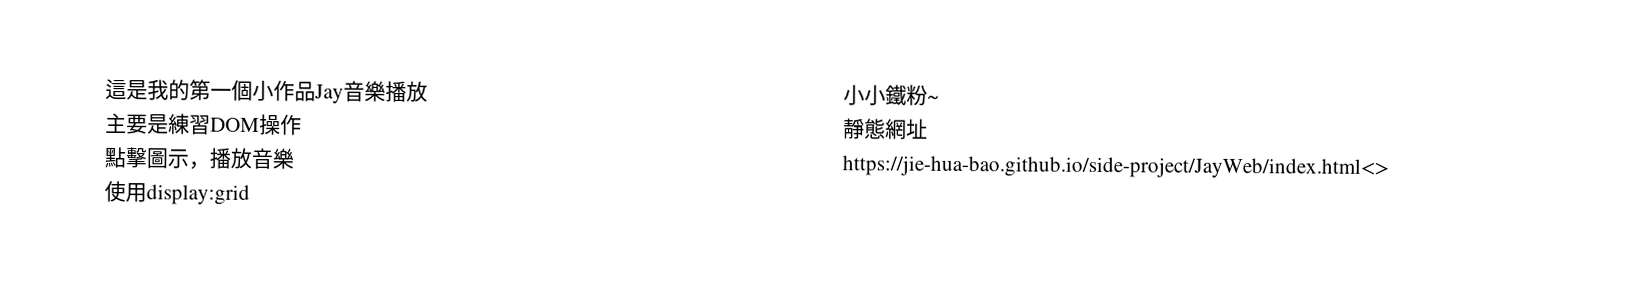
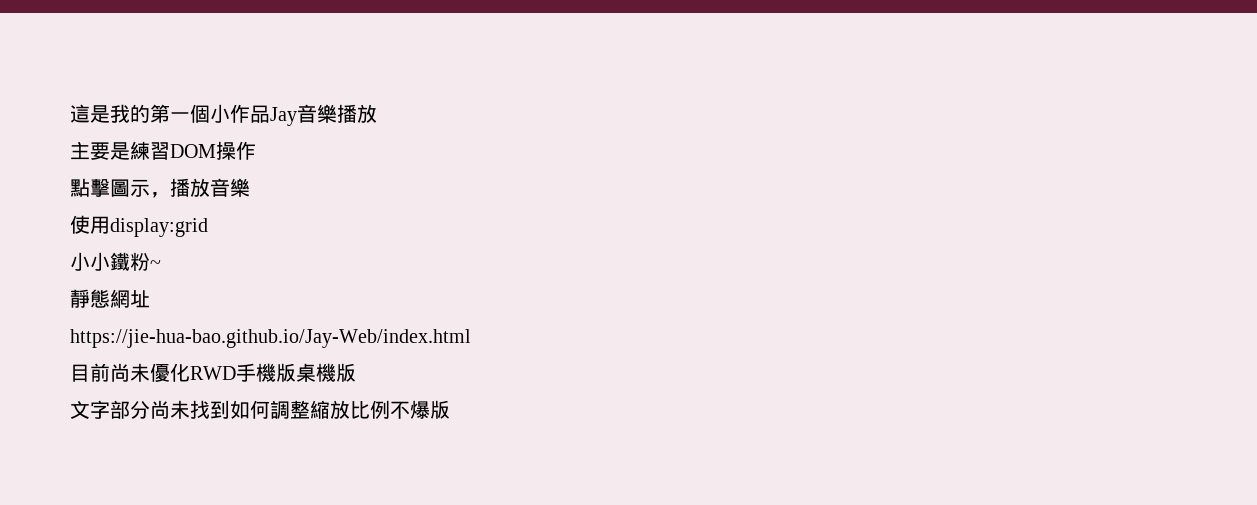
- https://jie-hua-bao.github.io/side-project/JayWeb/index.html<>
+ https://jie-hua-bao.github.io/Jay-Web/index.html
+ 目前尚未優化RWD手機版桌機版
+ 文字部分尚未找到如何調整縮放比例不爆版

